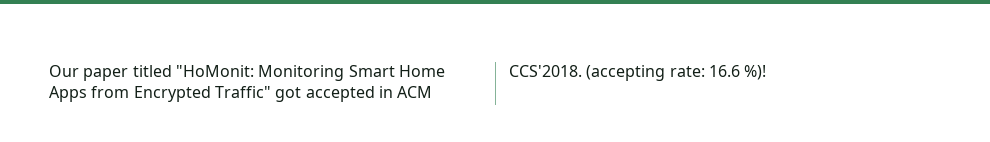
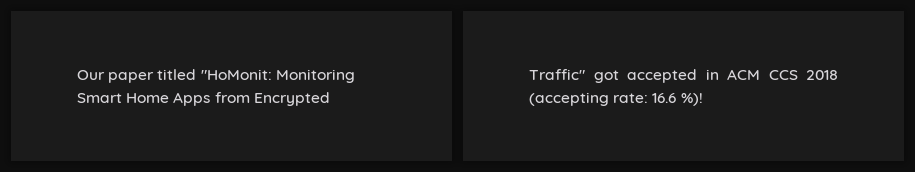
- Our paper titled "HoMonit: Monitoring Smart Home Apps from Encrypted Traffic" got accepted in ACM CCS'2018. (accepting rate: 16.6 %)!
+ Our paper titled "HoMonit: Monitoring Smart Home Apps from Encrypted Traffic" got accepted in ACM CCS 2018 (accepting rate: 16.6 %)!

